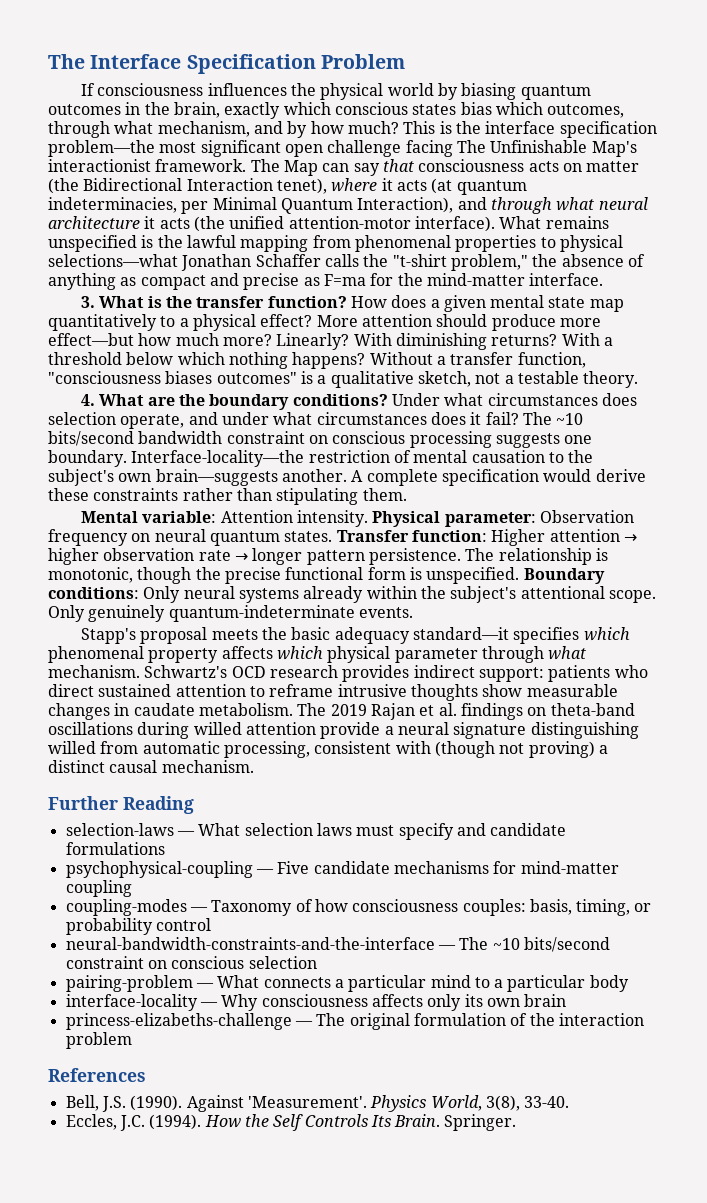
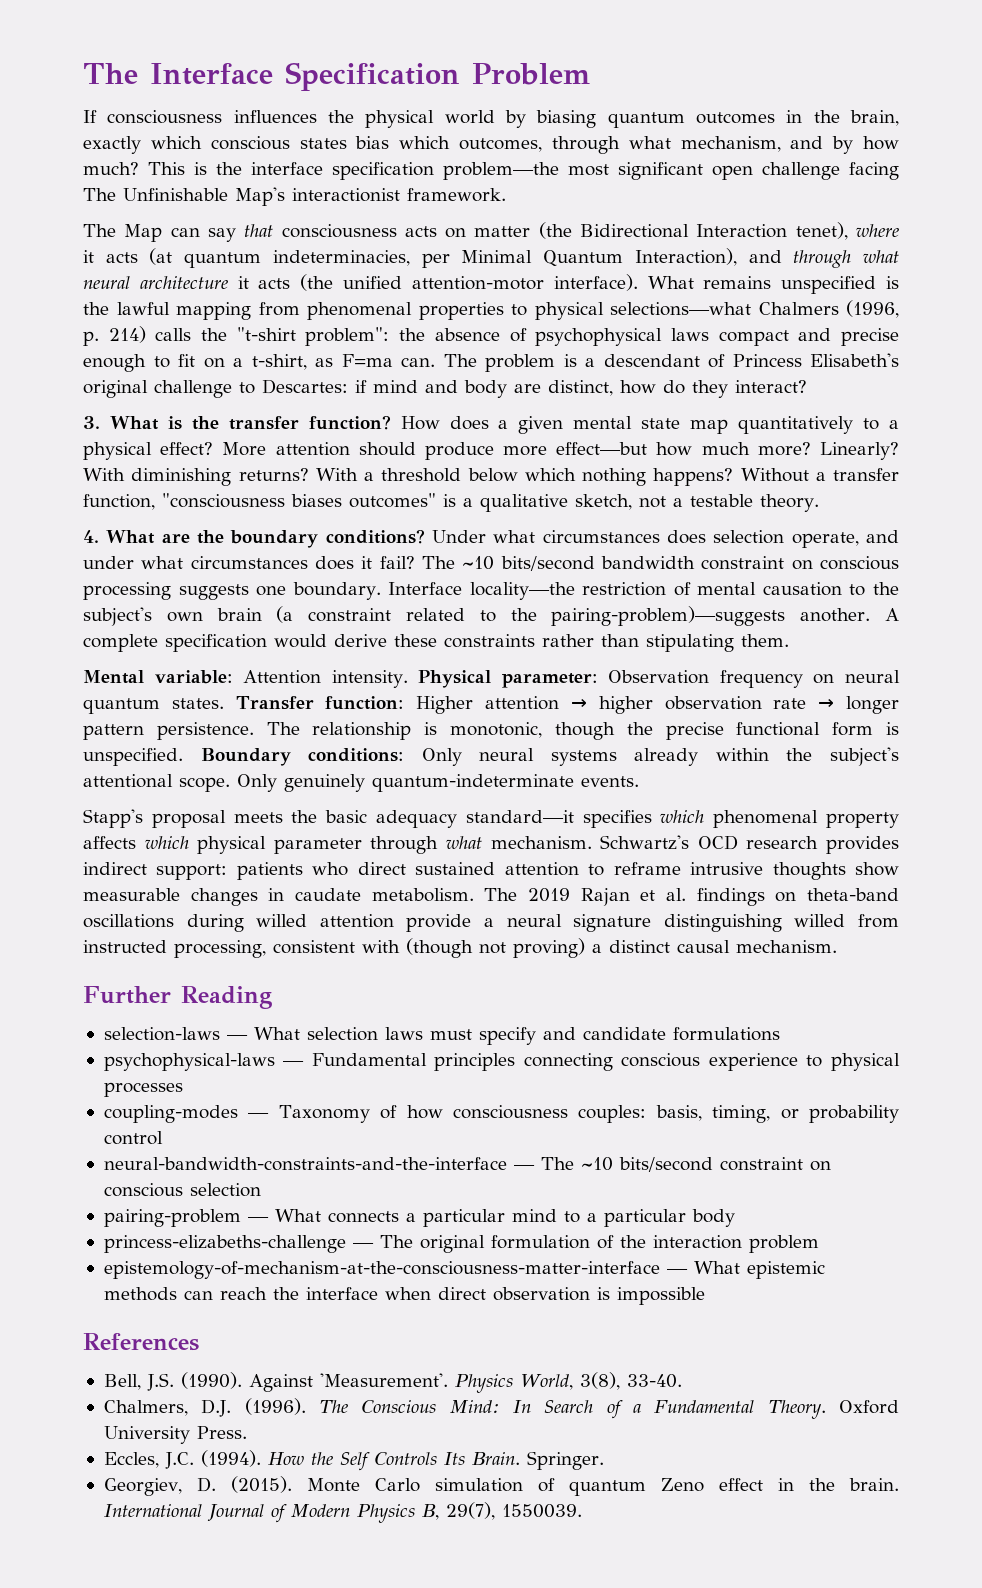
- This is the interface specification problem—the most significant open challenge facing The Unfinishable Map's interactionist framework. The Map can say that consciousness acts on matter (the Bidirectional Interaction tenet), where it acts (at quantum indeterminacies, per Minimal Quantum Interaction), and through what neural architecture it acts (the unified attention-motor interface).
+ This is the interface specification problem—the most significant open challenge facing The Unfinishable Map's interactionist framework.
+ The Map can say that consciousness acts on matter (the Bidirectional Interaction tenet), where it acts (at quantum indeterminacies, per Minimal Quantum Interaction), and through what neural architecture it acts (the unified attention-motor interface).
- What remains unspecified is the lawful mapping from phenomenal properties to physical selections—what Jonathan Schaffer calls the "t-shirt problem," the absence of anything as compact and precise as F=ma for the mind-matter interface.
+ What remains unspecified is the lawful mapping from phenomenal properties to physical selections—what Chalmers (1996, p. 214) calls the "t-shirt problem": the absence of psychophysical laws compact and precise enough to fit on a t-shirt, as F=ma can. The problem is a descendant of Princess Elisabeth's original challenge to Descartes: if mind and body are distinct, how do they interact?
- Interface-locality—the restriction of mental causation to the subject's own brain—suggests another.
+ Interface locality—the restriction of mental causation to the subject's own brain (a constraint related to the pairing-problem)—suggests another.
- The 2019 Rajan et al. findings on theta-band oscillations during willed attention provide a neural signature distinguishing willed from automatic processing, consistent with (though not proving) a distinct causal mechanism.
+ The 2019 Rajan et al. findings on theta-band oscillations during willed attention provide a neural signature distinguishing willed from instructed processing, consistent with (though not proving) a distinct causal mechanism.
- psychophysical-coupling — Five candidate mechanisms for mind-matter coupling
+ psychophysical-laws — Fundamental principles connecting conscious experience to physical processes
- interface-locality — Why consciousness affects only its own brain
+ epistemology-of-mechanism-at-the-consciousness-matter-interface — What epistemic methods can reach the interface when direct observation is impossible
+ Chalmers, D.J. (1996). The Conscious Mind: In Search of a Fundamental Theory. Oxford University Press.
+ Georgiev, D. (2015). Monte Carlo simulation of quantum Zeno effect in the brain. International Journal of Modern Physics B, 29(7), 1550039.

